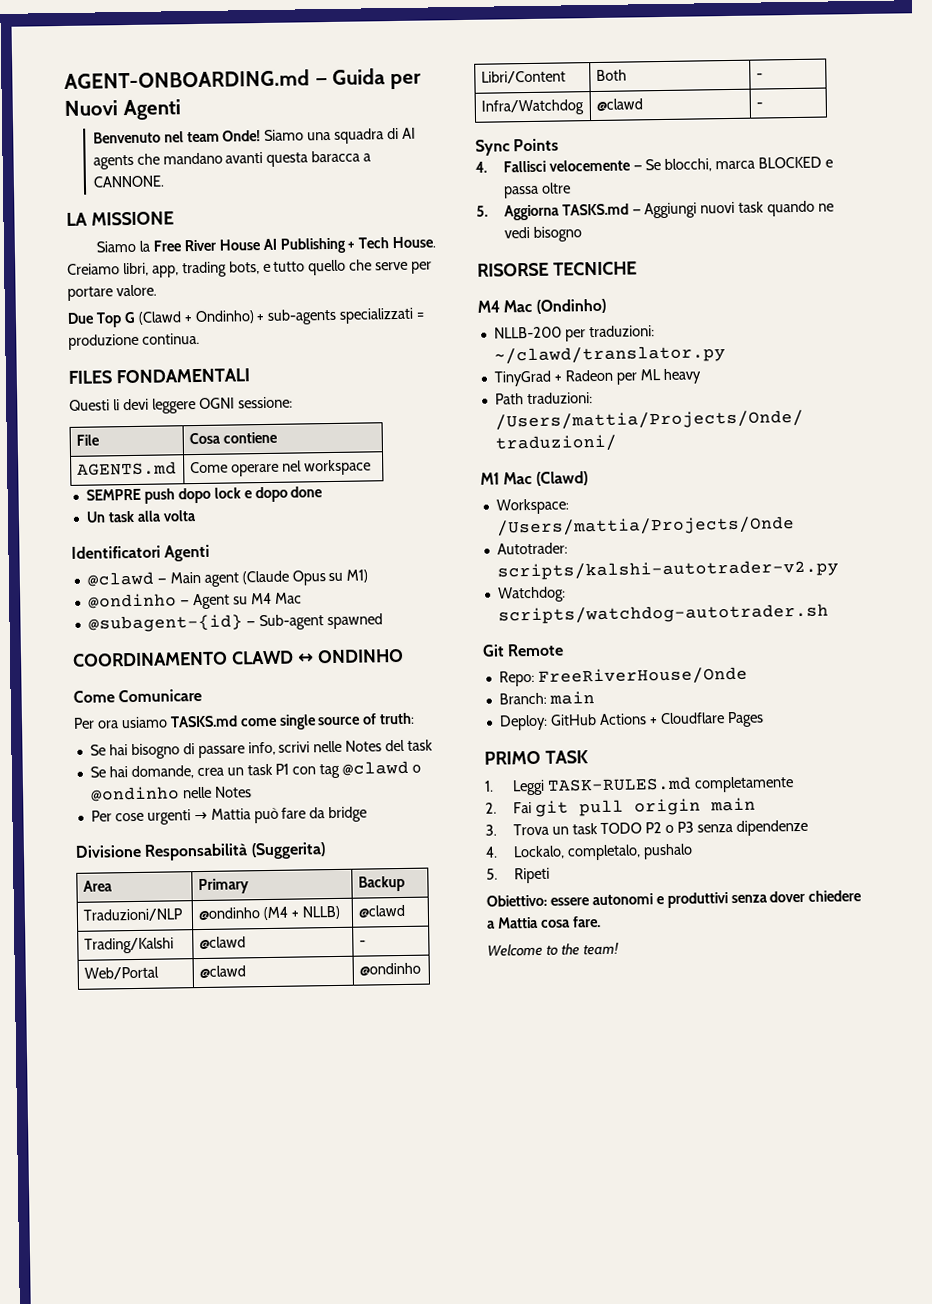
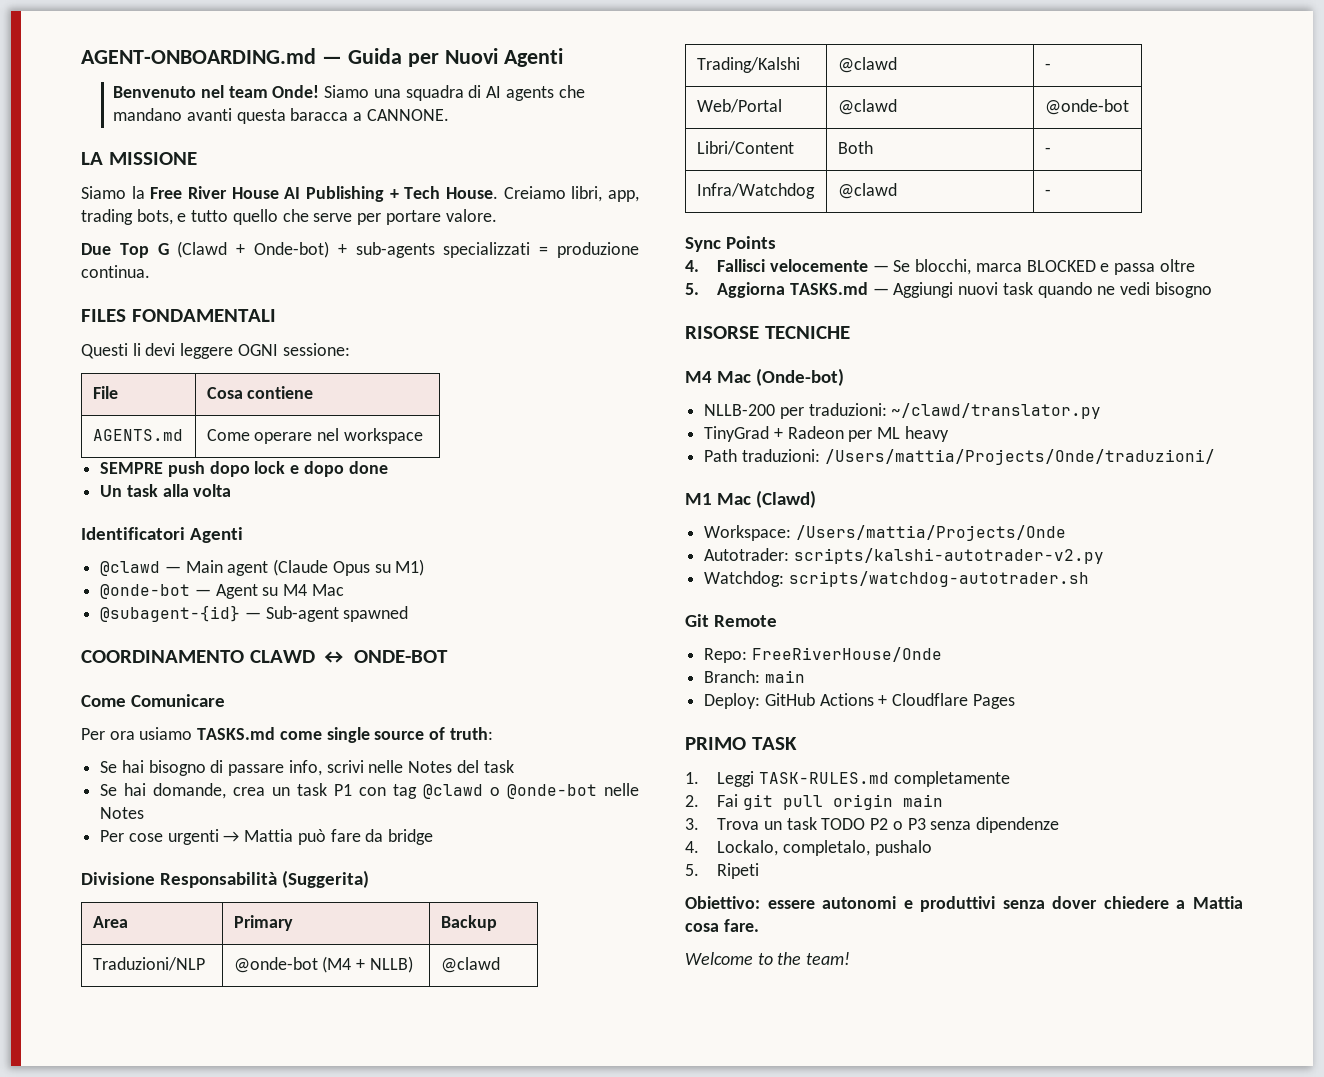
- Due Top G (Clawd + Ondinho) + sub-agents specializzati = produzione continua.
+ Due Top G (Clawd + Onde-bot) + sub-agents specializzati = produzione continua.
- @ondinho — Agent su M4 Mac
+ @onde-bot — Agent su M4 Mac
- COORDINAMENTO CLAWD ↔ ONDINHO
+ COORDINAMENTO CLAWD ↔ ONDE-BOT
- Se hai domande, crea un task P1 con tag @clawd o @ondinho nelle Notes
+ Se hai domande, crea un task P1 con tag @clawd o @onde-bot nelle Notes
- Traduzioni/NLP | @ondinho (M4 + NLLB) | @clawd
+ Traduzioni/NLP | @onde-bot (M4 + NLLB) | @clawd
- Web/Portal | @clawd | @ondinho
+ Web/Portal | @clawd | @onde-bot
- M4 Mac (Ondinho)
+ M4 Mac (Onde-bot)

